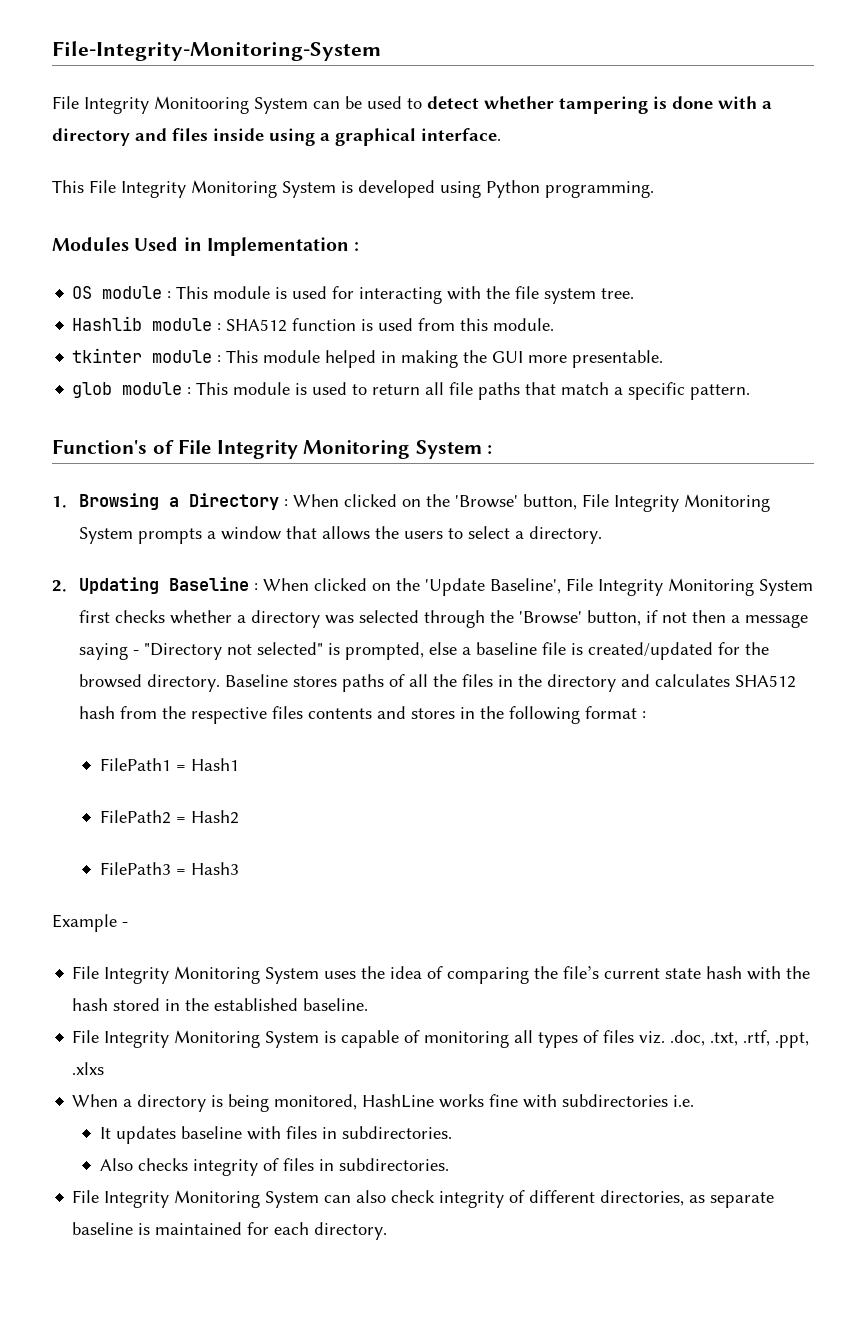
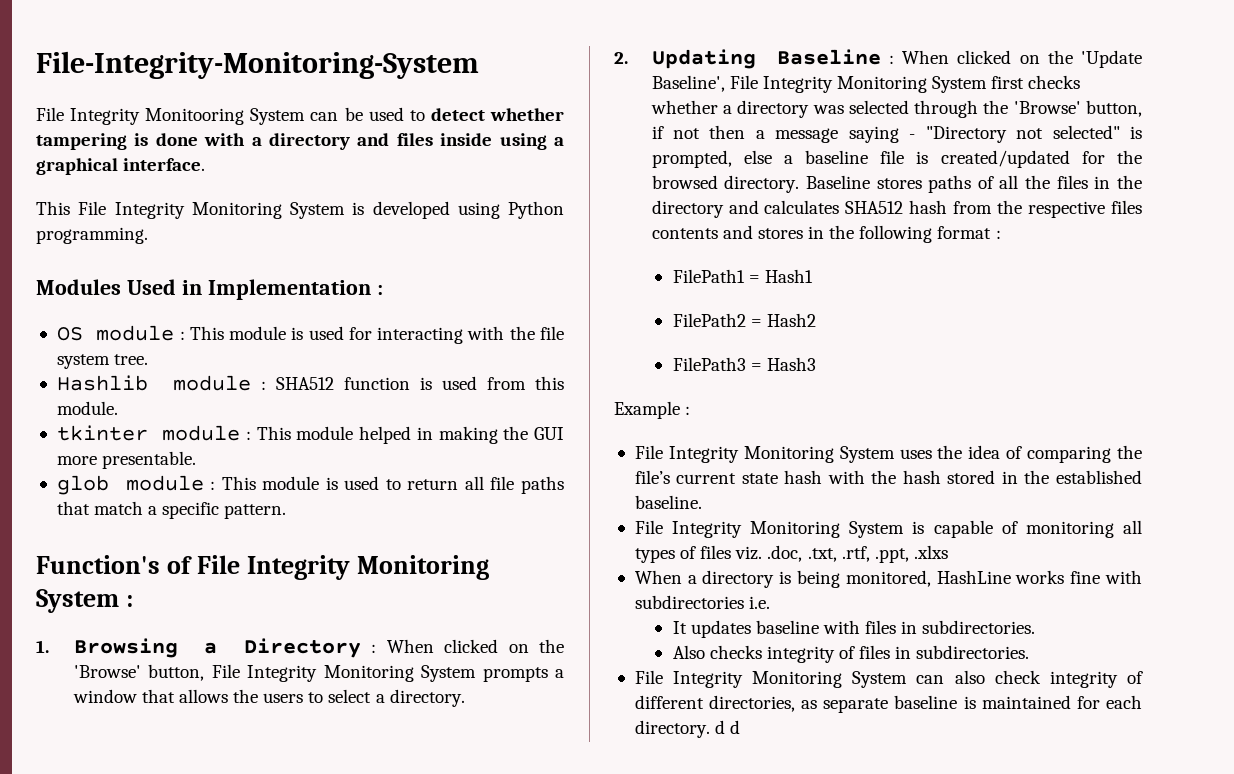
- Example -
+ Example :
- File Integrity Monitoring System can also check integrity of different directories, as separate baseline is maintained for each directory.
+ File Integrity Monitoring System can also check integrity of different directories, as separate baseline is maintained for each directory. d d

